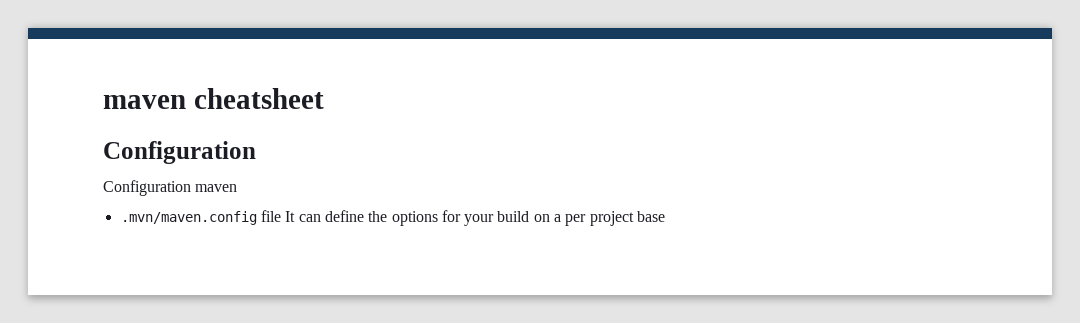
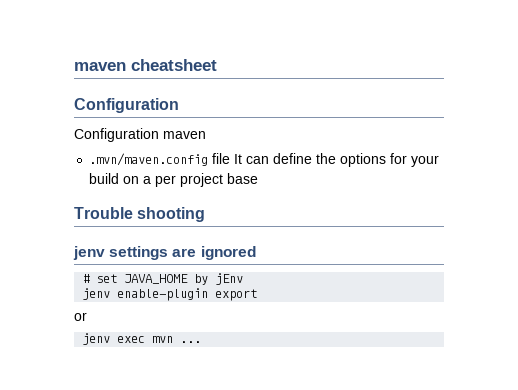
+ Trouble shooting
+ jenv settings are ignored
+ # set JAVA_HOME by jEnv
+ jenv enable-plugin export
+ or
+ jenv exec mvn ...

